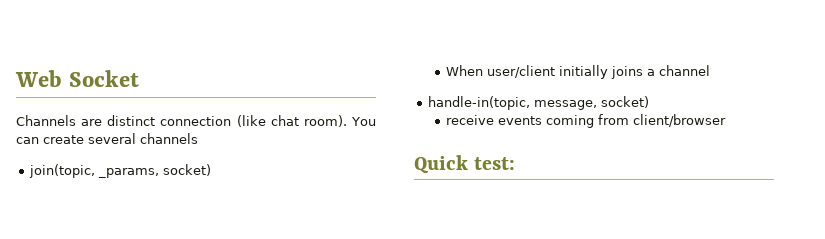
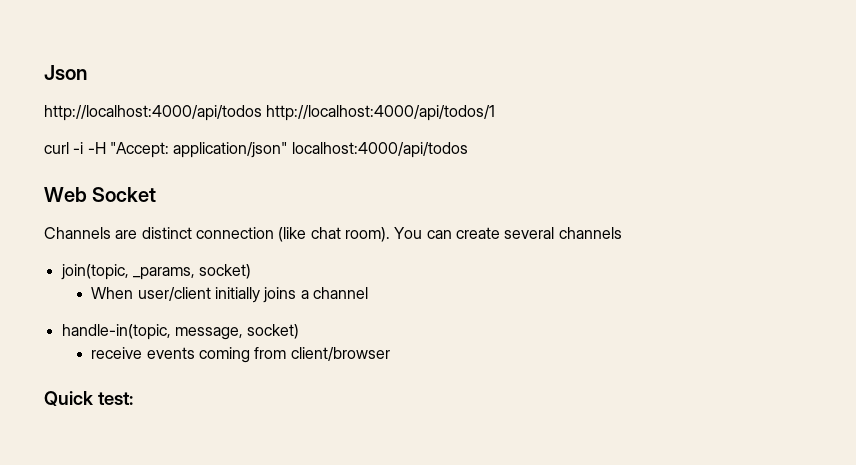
+ Json
+ http://localhost:4000/api/todos http://localhost:4000/api/todos/1
+ curl -i -H "Accept: application/json" localhost:4000/api/todos

